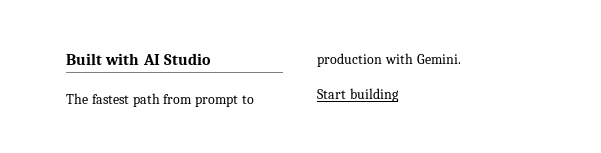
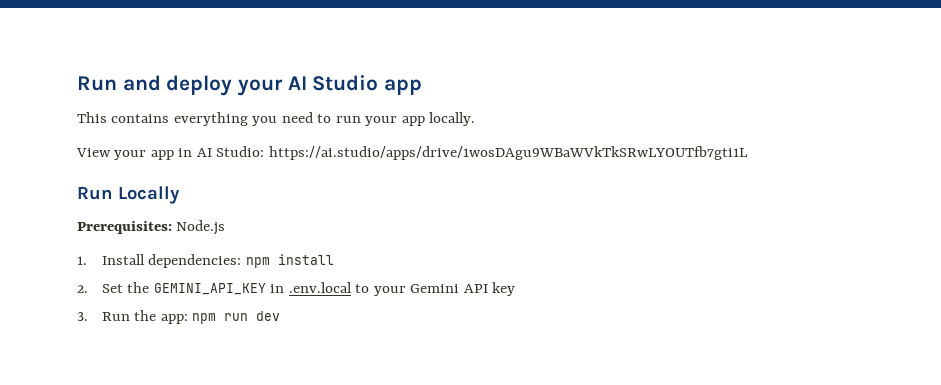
- Built with AI Studio
- The fastest path from prompt to production with Gemini.
- Start building
+ Run and deploy your AI Studio app
+ This contains everything you need to run your app locally.
+ View your app in AI Studio: https://ai.studio/apps/drive/1wosDAgu9WBaWVkTkSRwLYOUTfb7gti1L
+ Run Locally
+ Prerequisites: Node.js
+ 1. Install dependencies: npm install
+ 2. Set the GEMINI_API_KEY in .env.local to your Gemini API key
+ 3. Run the app: npm run dev

